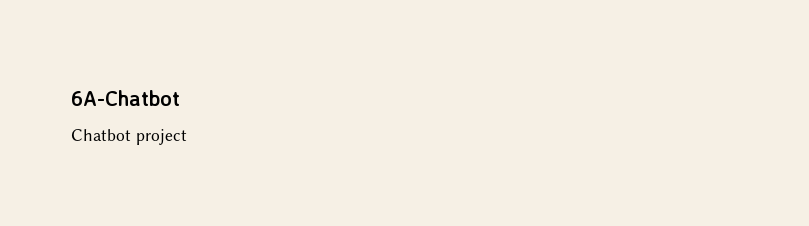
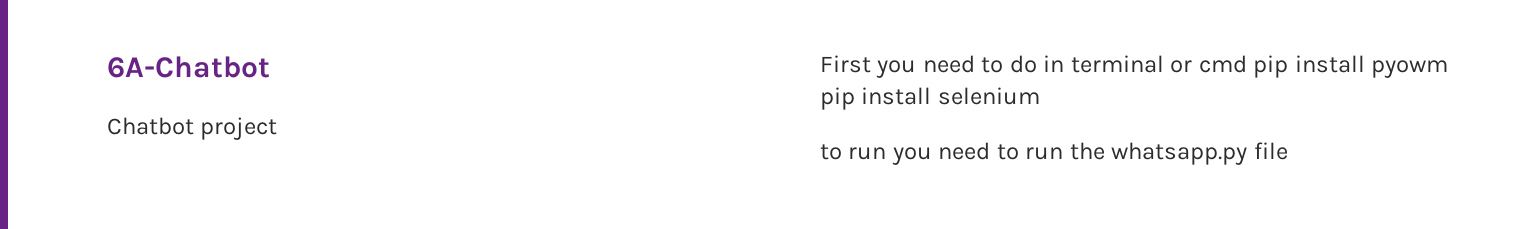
+ First you need to do in terminal or cmd pip install pyowm pip install selenium
+ to run you need to run the whatsapp.py file

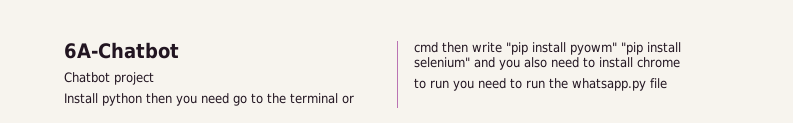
- First you need to do in terminal or cmd pip install pyowm pip install selenium
+ Install python then you need go to the terminal or cmd then write "pip install pyowm" "pip install selenium" and you also need to install chrome

